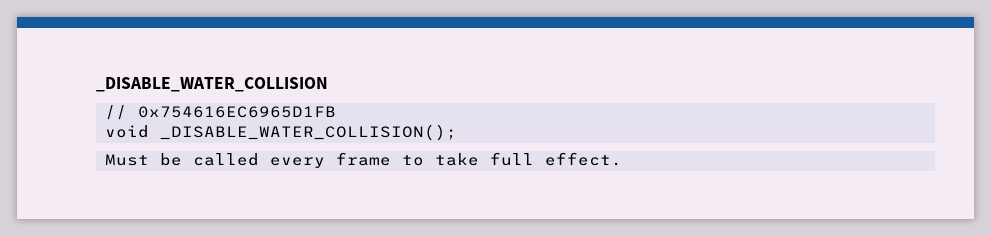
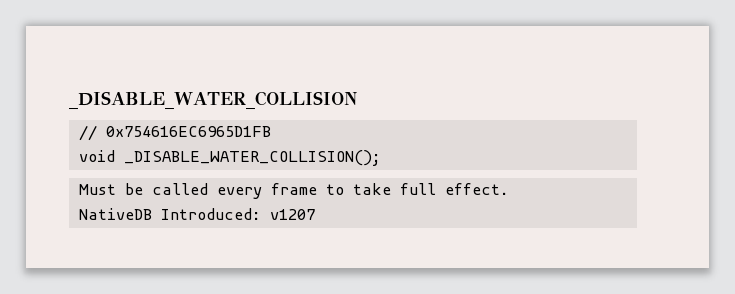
+ NativeDB Introduced: v1207

